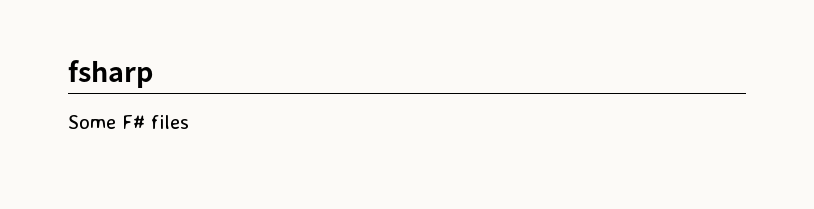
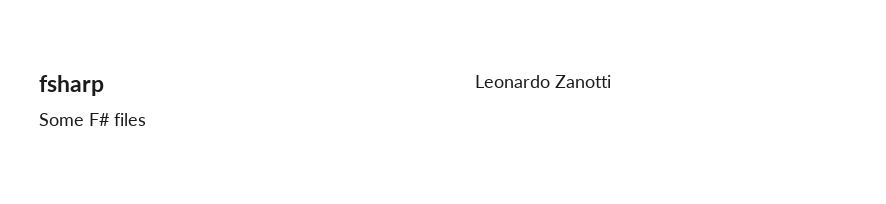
+ Leonardo Zanotti

